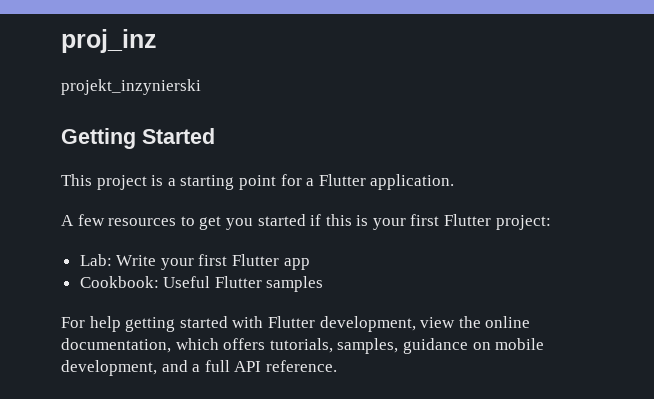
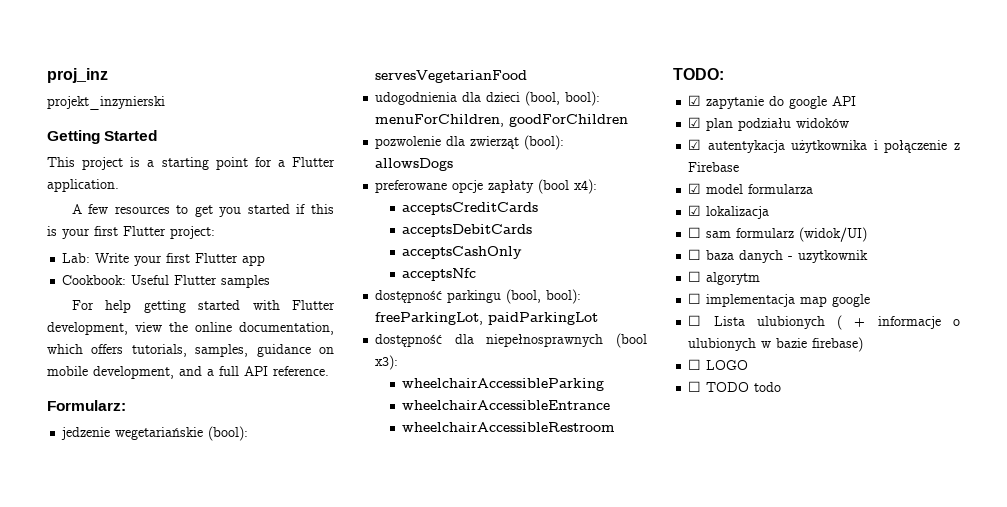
+ Formularz:
+ jedzenie wegetariańskie (bool): servesVegetarianFood
+ udogodnienia dla dzieci (bool, bool): menuForChildren, goodForChildren
+ pozwolenie dla zwierząt (bool): allowsDogs
+ preferowane opcje zapłaty (bool x4):
+ acceptsCreditCards
+ acceptsDebitCards
+ acceptsCashOnly
+ acceptsNfc
+ dostępność parkingu (bool, bool): freeParkingLot, paidParkingLot
+ dostępność dla niepełnosprawnych (bool x3):
+ wheelchairAccessibleParking
+ wheelchairAccessibleEntrance
+ wheelchairAccessibleRestroom
+ TODO:
+ ☑ zapytanie do google API
+ ☑ plan podziału widoków
+ ☑ autentykacja użytkownika i połączenie z Firebase
+ ☑ model formularza
+ ☑ lokalizacja
+ ☐ sam formularz (widok/UI)
+ ☐ baza danych - uzytkownik
+ ☐ algorytm
+ ☐ implementacja map google
+ ☐ Lista ulubionych ( + informacje o ulubionych w bazie firebase)
+ ☐ LOGO
+ ☐ TODO todo

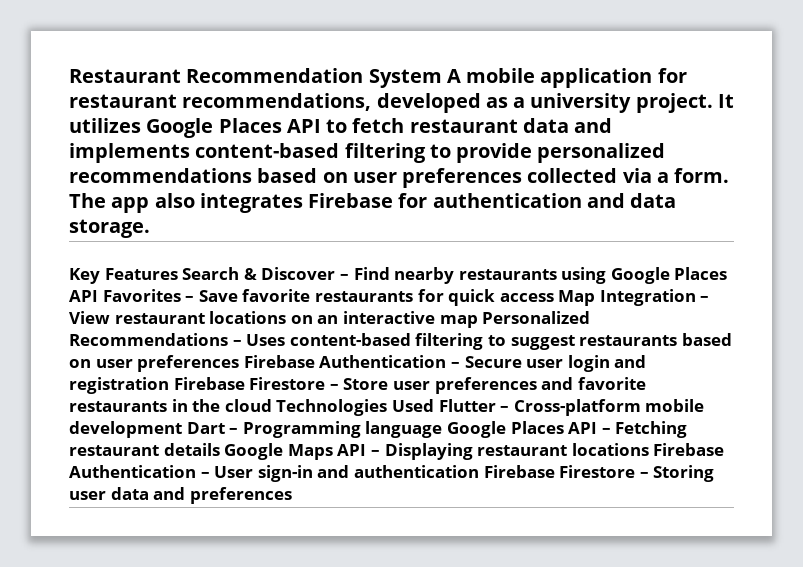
- proj_inz
- projekt_inzynierski
- Getting Started
- This project is a starting point for a Flutter application.
- A few resources to get you started if this is your first Flutter project:
- Lab: Write your first Flutter app
- Cookbook: Useful Flutter samples
- For help getting started with Flutter development, view the online documentation, which offers tutorials, samples, guidance on mobile development, and a full API reference.
- Formularz:
- jedzenie wegetariańskie (bool): servesVegetarianFood
- udogodnienia dla dzieci (bool, bool): menuForChildren, goodForChildren
- pozwolenie dla zwierząt (bool): allowsDogs
- preferowane opcje zapłaty (bool x4):
- acceptsCreditCards
- acceptsDebitCards
- acceptsCashOnly
- acceptsNfc
- dostępność parkingu (bool, bool): freeParkingLot, paidParkingLot
- dostępność dla niepełnosprawnych (bool x3):
- wheelchairAccessibleParking
- wheelchairAccessibleEntrance
- wheelchairAccessibleRestroom
- TODO:
- ☑ zapytanie do google API
- ☑ plan podziału widoków
- ☑ autentykacja użytkownika i połączenie z Firebase
- ☑ model formularza
- ☑ lokalizacja
- ☐ sam formularz (widok/UI)
- ☐ baza danych - uzytkownik
- ☐ algorytm
- ☐ implementacja map google
- ☐ Lista ulubionych ( + informacje o ulubionych w bazie firebase)
- ☐ LOGO
- ☐ TODO todo
+ Restaurant Recommendation System A mobile application for restaurant recommendations, developed as a university project. It utilizes Google Places API to fetch restaurant data and implements content-based filtering to provide personalized recommendations based on user preferences collected via a form. The app also integrates Firebase for authentication and data storage.
+ Key Features Search & Discover – Find nearby restaurants using Google Places API Favorites – Save favorite restaurants for quick access Map Integration – View restaurant locations on an interactive map Personalized Recommendations – Uses content-based filtering to suggest restaurants based on user preferences Firebase Authentication – Secure user login and registration Firebase Firestore – Store user preferences and favorite restaurants in the cloud Technologies Used Flutter – Cross-platform mobile development Dart – Programming language Google Places API – Fetching restaurant details Google Maps API – Displaying restaurant locations Firebase Authentication – User sign-in and authentication Firebase Firestore – Storing user data and preferences

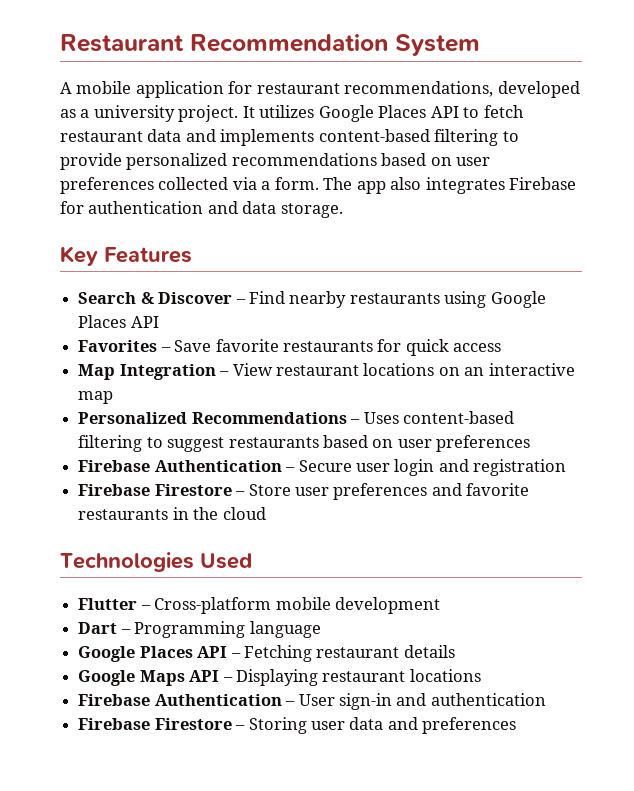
- Restaurant Recommendation System A mobile application for restaurant recommendations, developed as a university project.
+ Restaurant Recommendation System
+ A mobile application for restaurant recommendations, developed as a university project.
- Key Features Search & Discover – Find nearby restaurants using Google Places API Favorites – Save favorite restaurants for quick access Map Integration – View restaurant locations on an interactive map Personalized Recommendations – Uses content-based filtering to suggest restaurants based on user preferences Firebase Authentication – Secure user login and registration Firebase Firestore – Store user preferences and favorite restaurants in the cloud Technologies Used Flutter – Cross-platform mobile development Dart – Programming language Google Places API – Fetching restaurant details Google Maps API – Displaying restaurant locations Firebase Authentication – User sign-in and authentication Firebase Firestore – Storing user data and preferences
+ Key Features
+ Search & Discover – Find nearby restaurants using Google Places API
+ Favorites – Save favorite restaurants for quick access
+ Map Integration – View restaurant locations on an interactive map
+ Personalized Recommendations – Uses content-based filtering to suggest restaurants based on user preferences
+ Firebase Authentication – Secure user login and registration
+ Firebase Firestore – Store user preferences and favorite restaurants in the cloud
+ Technologies Used
+ Flutter – Cross-platform mobile development
+ Dart – Programming language
+ Google Places API – Fetching restaurant details
+ Google Maps API – Displaying restaurant locations
+ Firebase Authentication – User sign-in and authentication
+ Firebase Firestore – Storing user data and preferences

